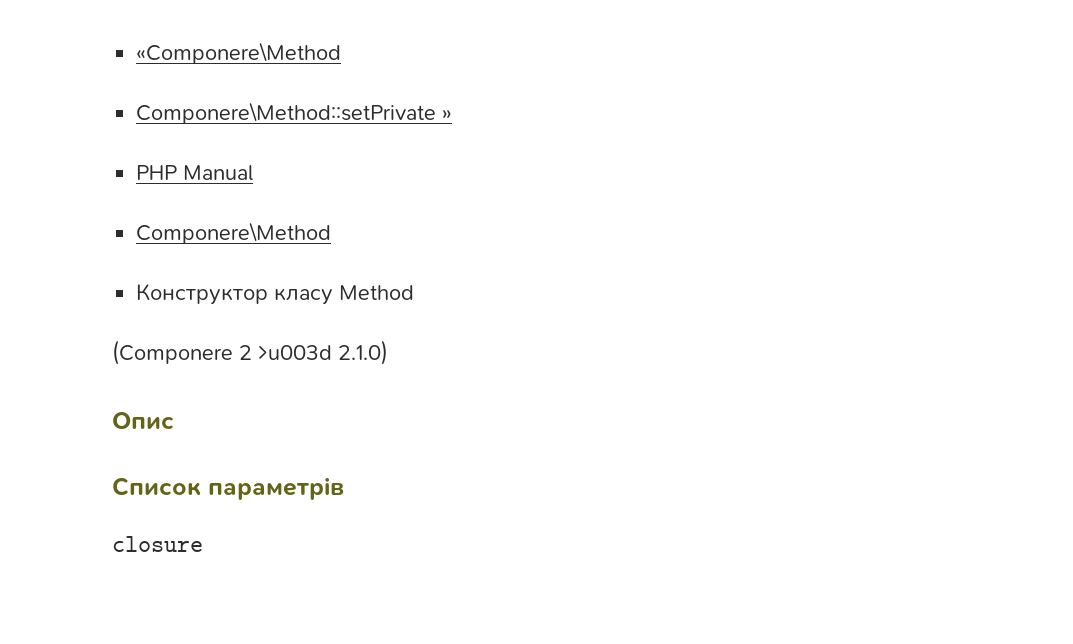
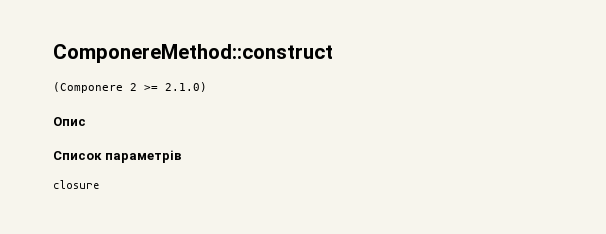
- «Componere\Method
- Componere\Method::setPrivate »
- PHP Manual
- Componere\Method
- Конструктор класу Method
+ ComponereMethod::construct
- (Componere 2 >u003d 2.1.0)
+ (Componere 2 >= 2.1.0)

